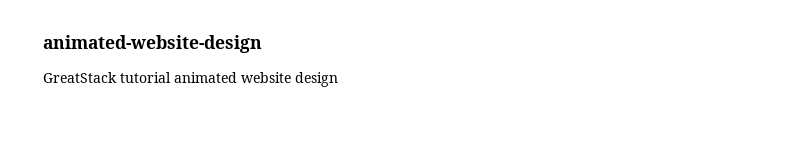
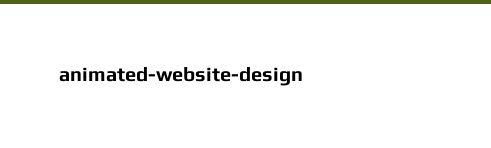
- GreatStack tutorial animated website design

